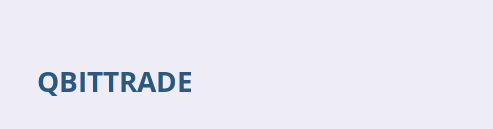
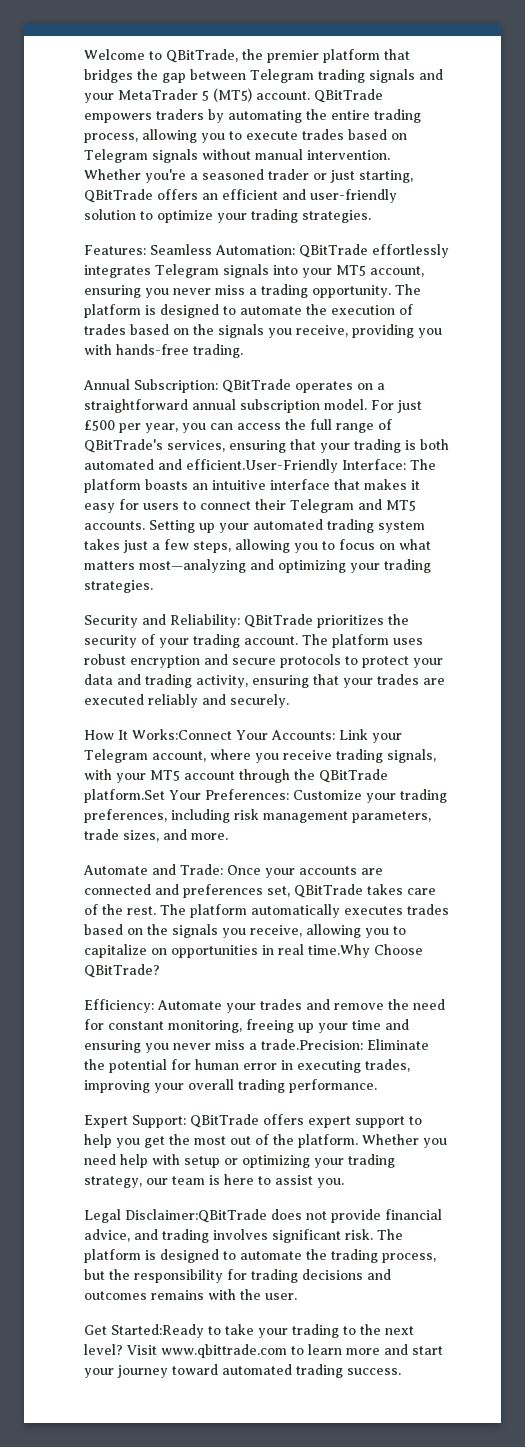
- QBITTRADE
+ Welcome to QBitTrade, the premier platform that bridges the gap between Telegram trading signals and your MetaTrader 5 (MT5) account. QBitTrade empowers traders by automating the entire trading process, allowing you to execute trades based on Telegram signals without manual intervention. Whether you're a seasoned trader or just starting, QBitTrade offers an efficient and user-friendly solution to optimize your trading strategies.
+ Features: Seamless Automation: QBitTrade effortlessly integrates Telegram signals into your MT5 account, ensuring you never miss a trading opportunity. The platform is designed to automate the execution of trades based on the signals you receive, providing you with hands-free trading.
+ Annual Subscription: QBitTrade operates on a straightforward annual subscription model. For just £500 per year, you can access the full range of QBitTrade's services, ensuring that your trading is both automated and efficient.User-Friendly Interface: The platform boasts an intuitive interface that makes it easy for users to connect their Telegram and MT5 accounts. Setting up your automated trading system takes just a few steps, allowing you to focus on what matters most—analyzing and optimizing your trading strategies.
+ Security and Reliability: QBitTrade prioritizes the security of your trading account. The platform uses robust encryption and secure protocols to protect your data and trading activity, ensuring that your trades are executed reliably and securely.
+ How It Works:Connect Your Accounts: Link your Telegram account, where you receive trading signals, with your MT5 account through the QBitTrade platform.Set Your Preferences: Customize your trading preferences, including risk management parameters, trade sizes, and more.
+ Automate and Trade: Once your accounts are connected and preferences set, QBitTrade takes care of the rest. The platform automatically executes trades based on the signals you receive, allowing you to capitalize on opportunities in real time.Why Choose QBitTrade?
+ Efficiency: Automate your trades and remove the need for constant monitoring, freeing up your time and ensuring you never miss a trade.Precision: Eliminate the potential for human error in executing trades, improving your overall trading performance.
+ Expert Support: QBitTrade offers expert support to help you get the most out of the platform. Whether you need help with setup or optimizing your trading strategy, our team is here to assist you.
+ Legal Disclaimer:QBitTrade does not provide financial advice, and trading involves significant risk. The platform is designed to automate the trading process, but the responsibility for trading decisions and outcomes remains with the user.
+ Get Started:Ready to take your trading to the next level? Visit www.qbittrade.com to learn more and start your journey toward automated trading success.

